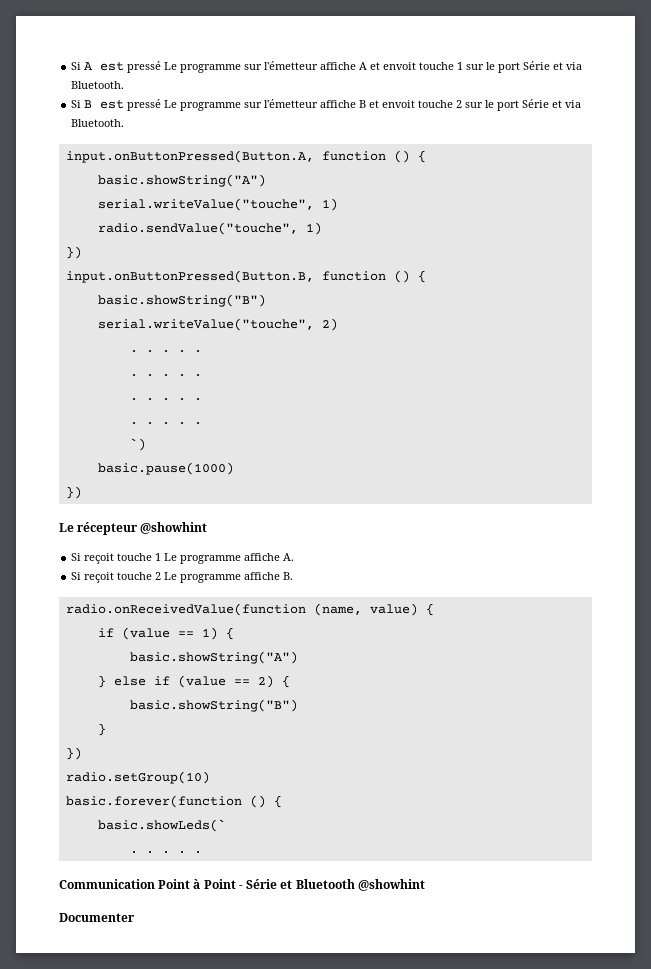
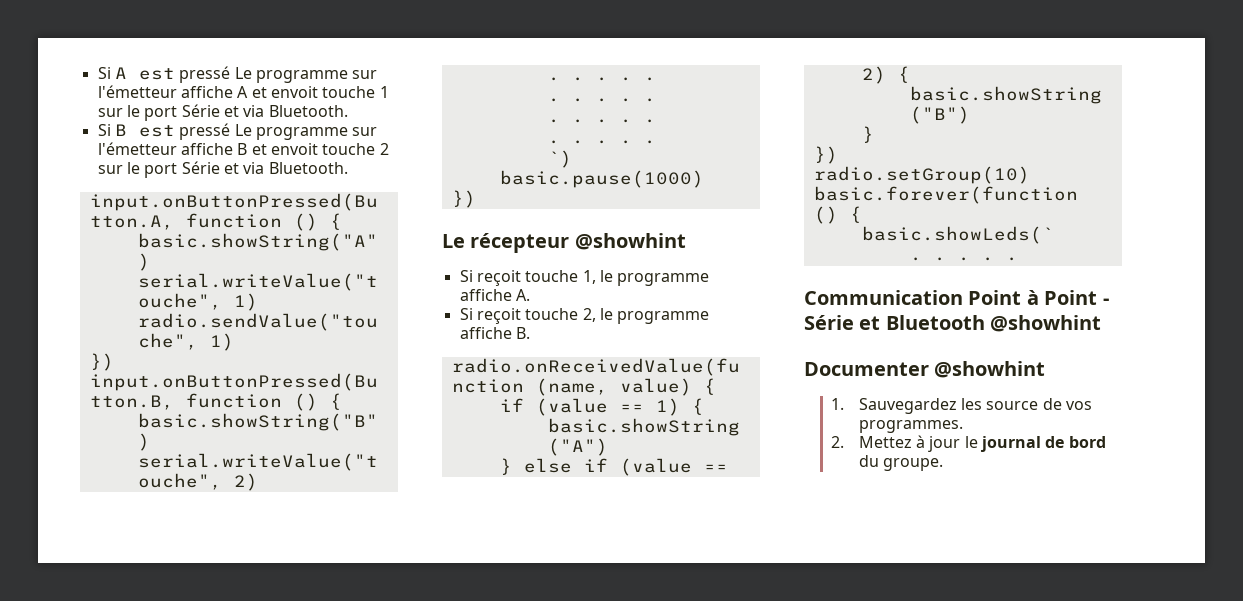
- Si reçoit touche 1 Le programme affiche A.
+ Si reçoit touche 1, le programme affiche A.
- Si reçoit touche 2 Le programme affiche B.
+ Si reçoit touche 2, le programme affiche B.
- Documenter
+ Documenter @showhint
+ 1. Sauvegardez les source de vos programmes.
+ 2. Mettez à jour le journal de bord du groupe.

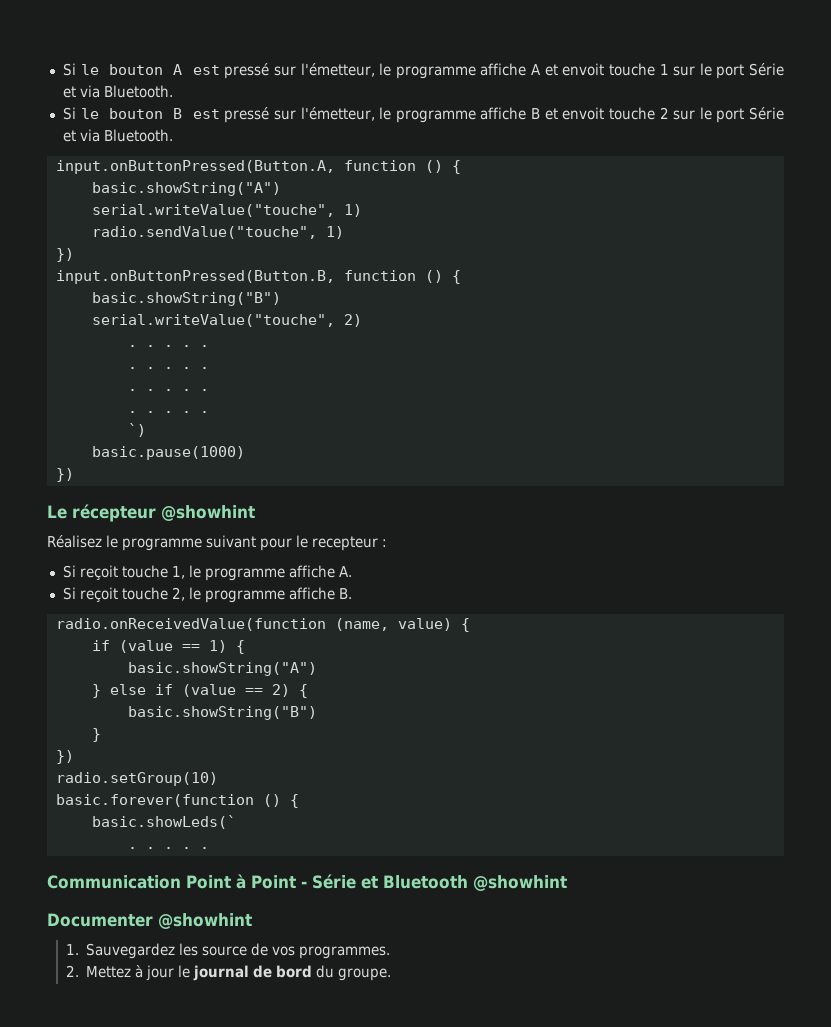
- Si A est pressé Le programme sur l'émetteur affiche A et envoit touche 1 sur le port Série et via Bluetooth.
+ Si le bouton A est pressé sur l'émetteur, le programme affiche A et envoit touche 1 sur le port Série et via Bluetooth.
- Si B est pressé Le programme sur l'émetteur affiche B et envoit touche 2 sur le port Série et via Bluetooth.
+ Si le bouton B est pressé sur l'émetteur, le programme affiche B et envoit touche 2 sur le port Série et via Bluetooth.
+ Réalisez le programme suivant pour le recepteur :

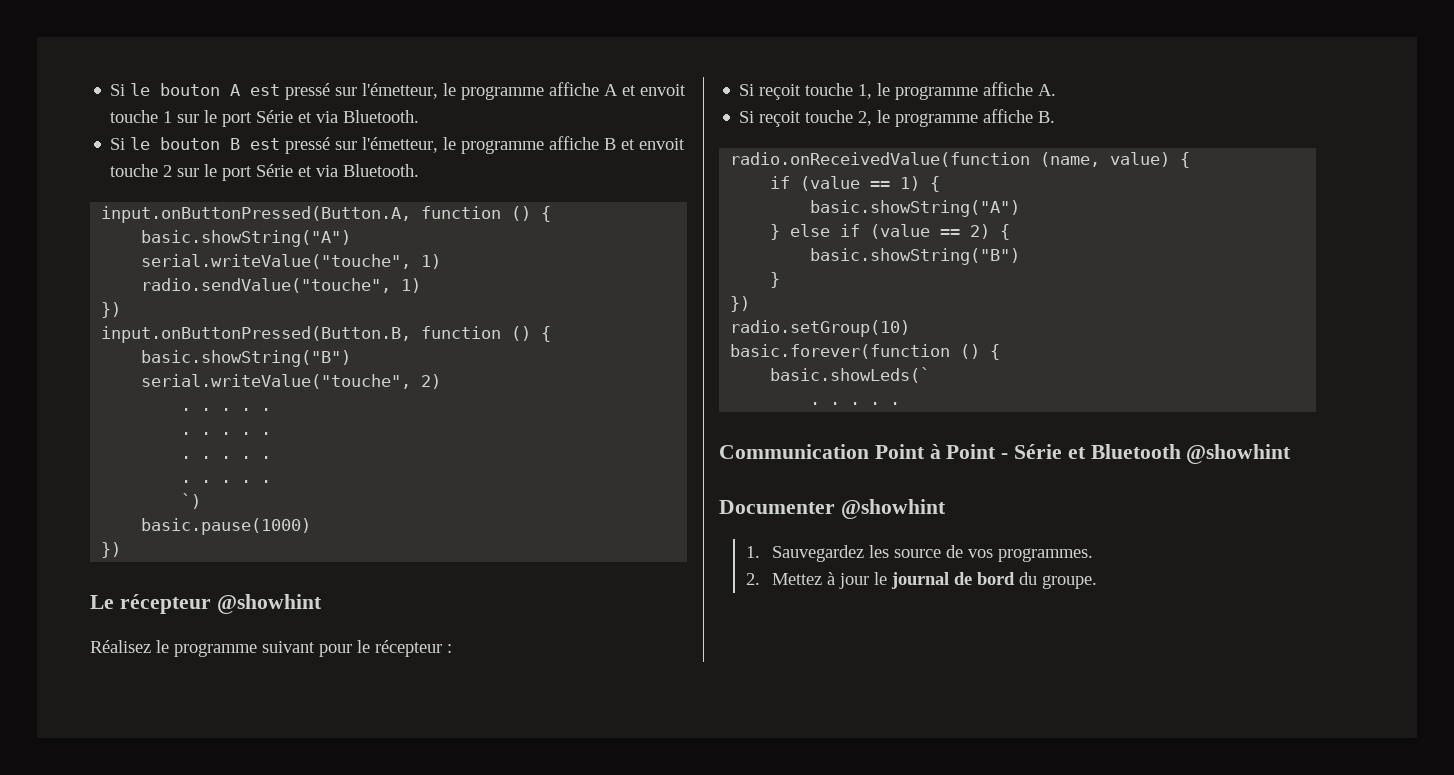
- Réalisez le programme suivant pour le recepteur :
+ Réalisez le programme suivant pour le récepteur :

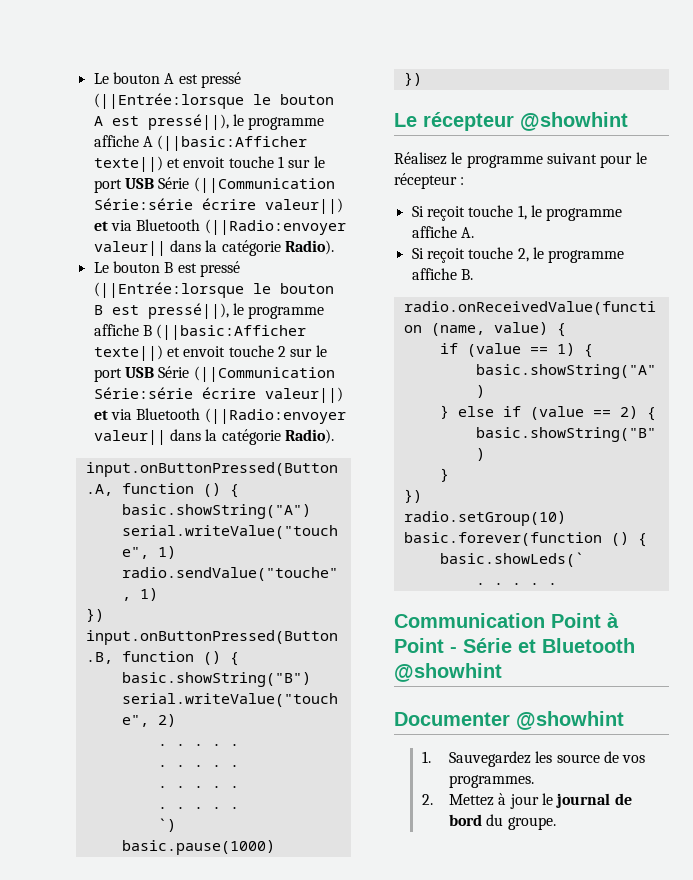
- Si le bouton A est pressé sur l'émetteur, le programme affiche A et envoit touche 1 sur le port Série et via Bluetooth.
- Si le bouton B est pressé sur l'émetteur, le programme affiche B et envoit touche 2 sur le port Série et via Bluetooth.
+ Le bouton A est pressé (||Entrée:lorsque le bouton A est pressé||), le programme affiche A (||basic:Afficher texte||) et envoit touche 1 sur le port USB Série (||Communication Série:série écrire valeur||) et via Bluetooth (||Radio:envoyer valeur|| dans la catégorie Radio).
+ Le bouton B est pressé (||Entrée:lorsque le bouton B est pressé||), le programme affiche B (||basic:Afficher texte||) et envoit touche 2 sur le port USB Série (||Communication Série:série écrire valeur||) et via Bluetooth (||Radio:envoyer valeur|| dans la catégorie Radio).

